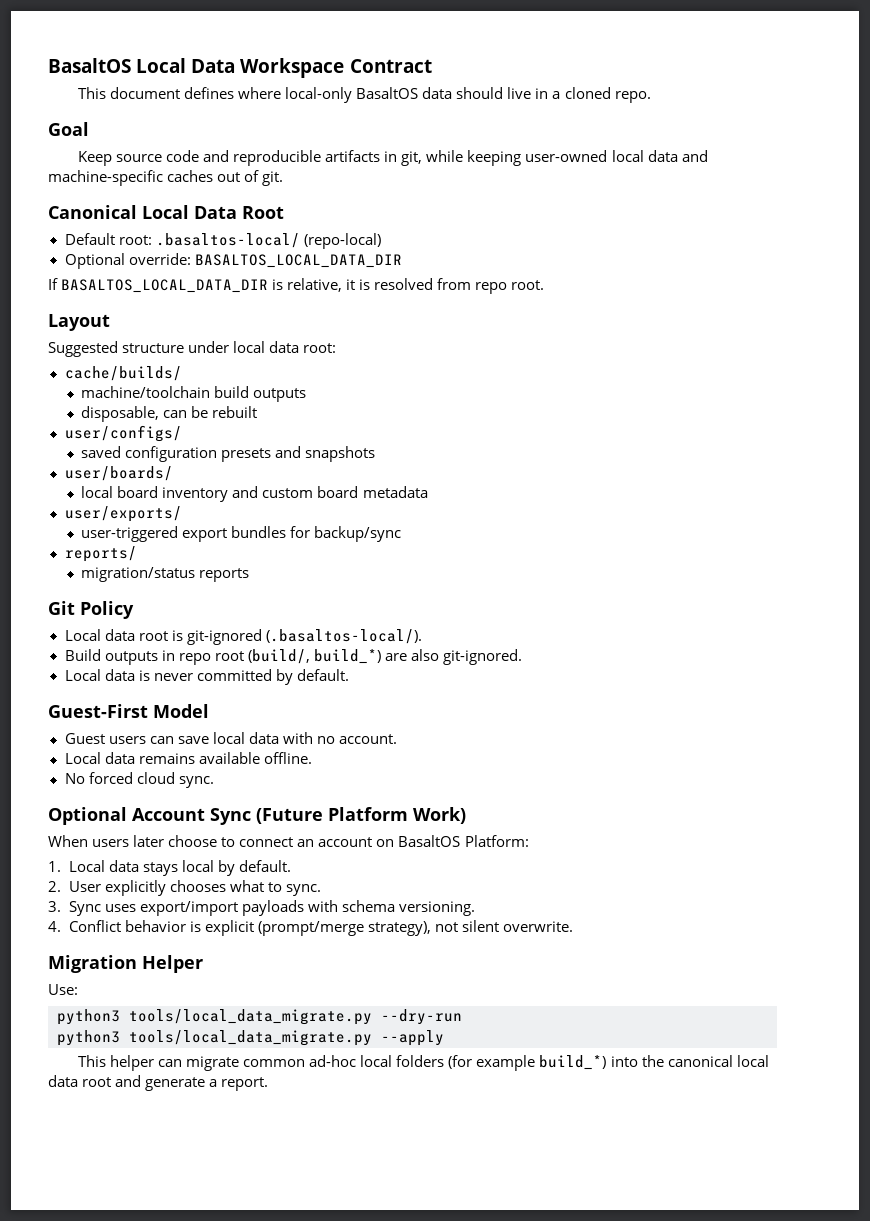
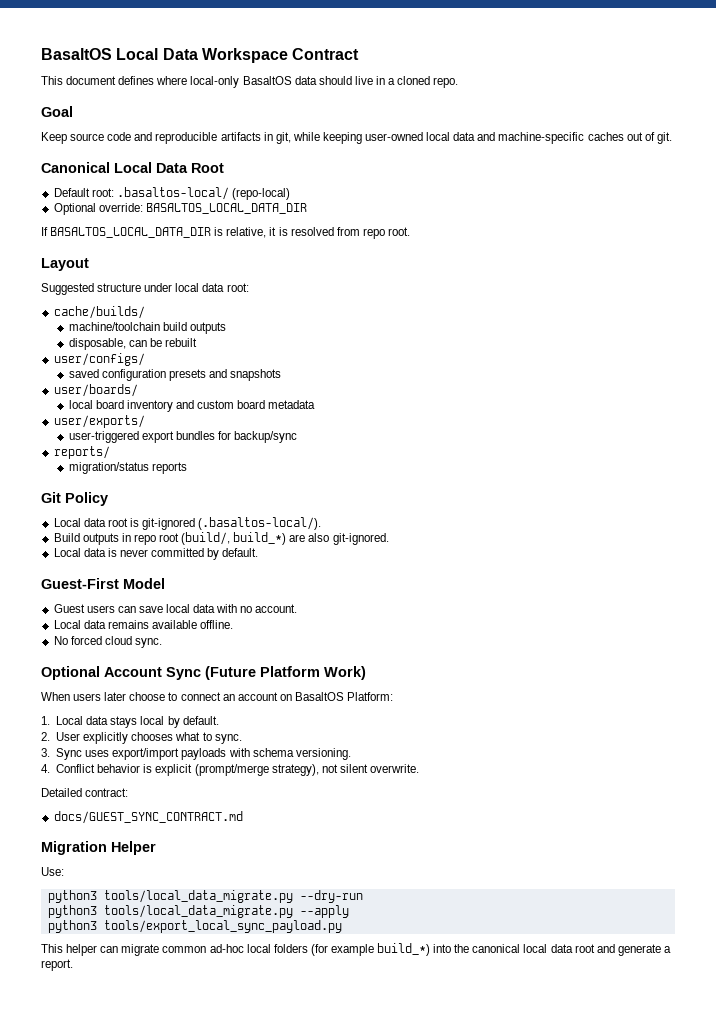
+ Detailed contract:
+ docs/GUEST_SYNC_CONTRACT.md
+ python3 tools/export_local_sync_payload.py

